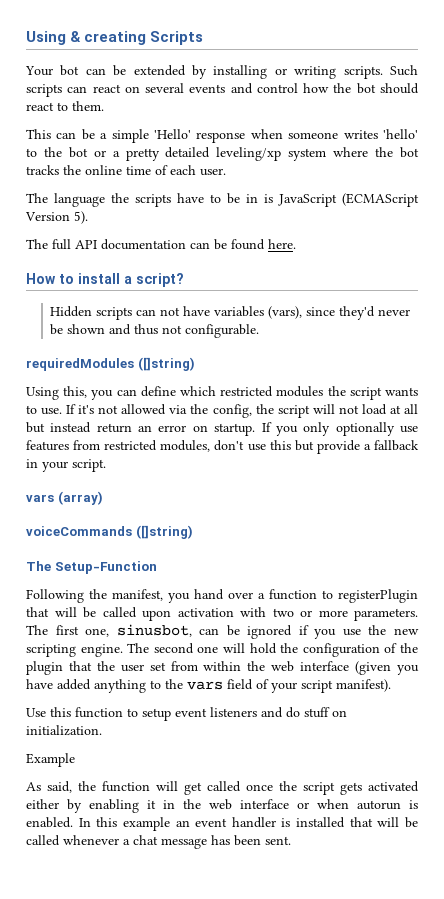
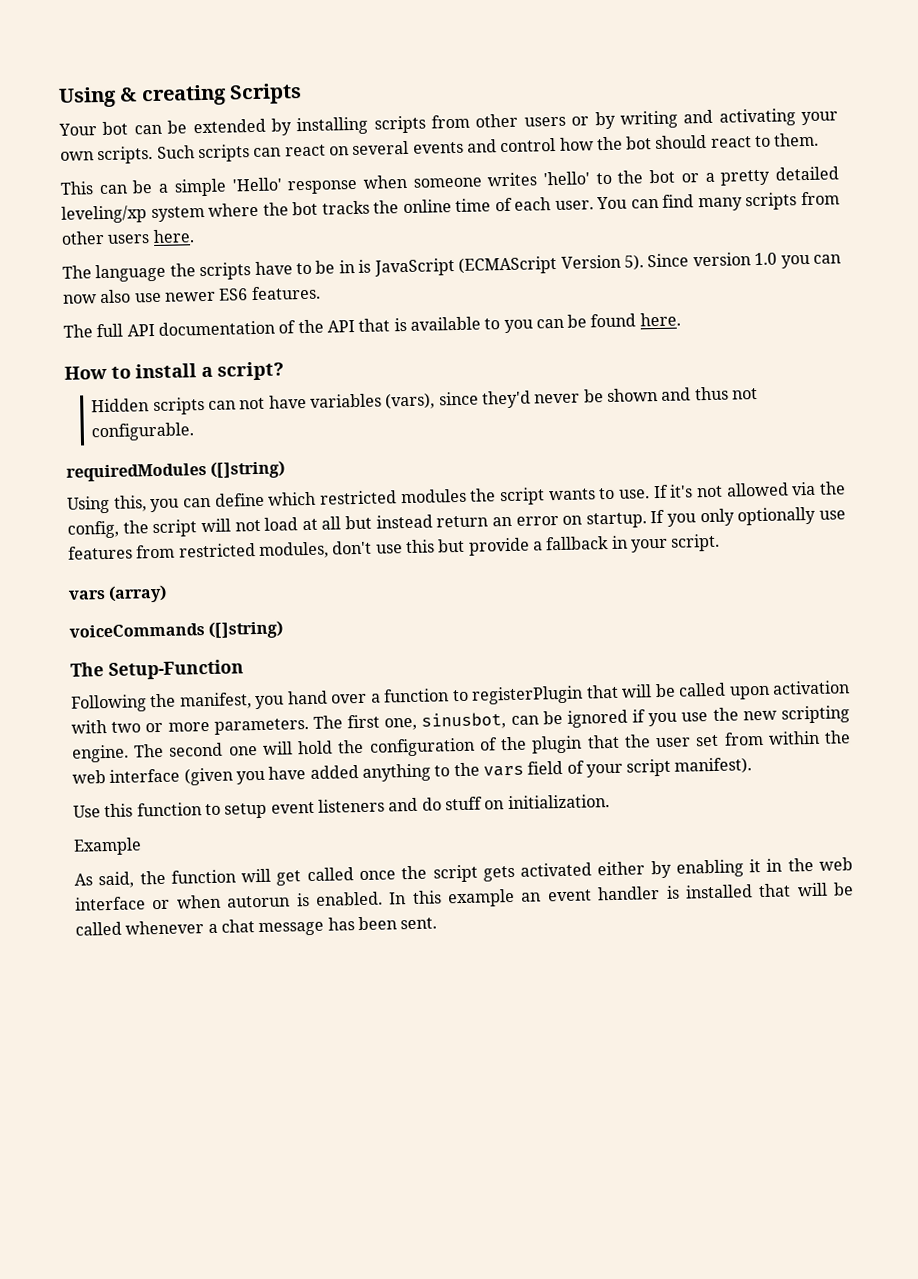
- Your bot can be extended by installing or writing scripts.
+ Your bot can be extended by installing scripts from other users or by writing and activating your own scripts.
+ You can find many scripts from other users here.
- The language the scripts have to be in is JavaScript (ECMAScript Version 5).
- The full API documentation can be found here.
+ The language the scripts have to be in is JavaScript (ECMAScript Version 5). Since version 1.0 you can now also use newer ES6 features.
+ The full API documentation of the API that is available to you can be found here.

